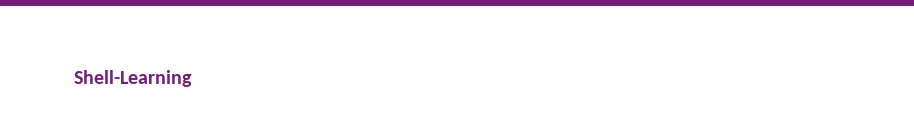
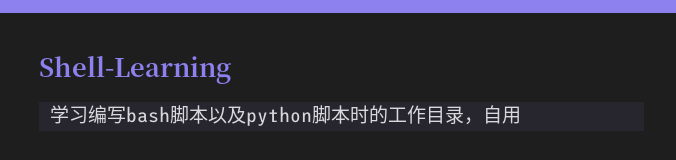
+ 学习编写bash脚本以及python脚本时的工作目录，自用

